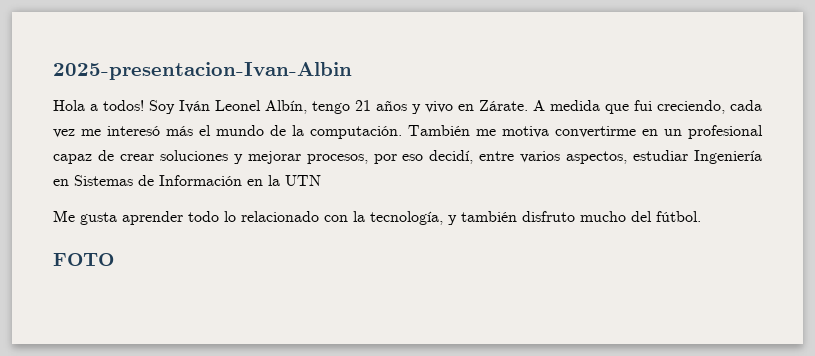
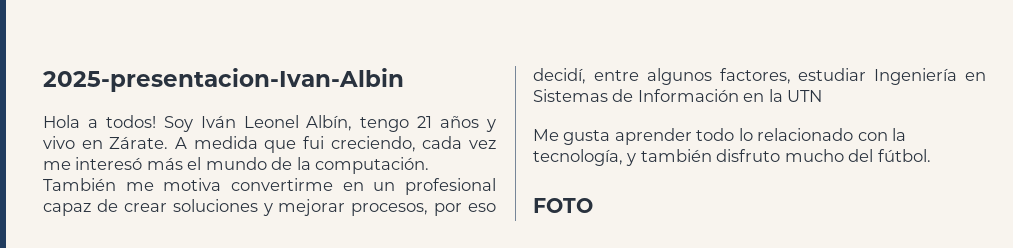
- También me motiva convertirme en un profesional capaz de crear soluciones y mejorar procesos, por eso decidí, entre varios aspectos, estudiar Ingeniería en Sistemas de Información en la UTN
+ También me motiva convertirme en un profesional capaz de crear soluciones y mejorar procesos, por eso decidí, entre algunos factores, estudiar Ingeniería en Sistemas de Información en la UTN

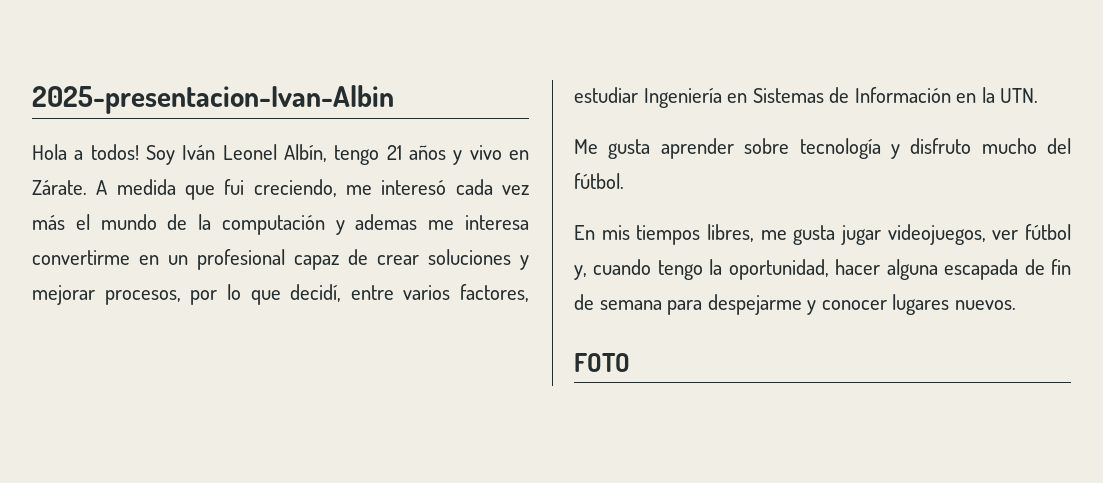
- A medida que fui creciendo, cada vez me interesó más el mundo de la computación. También me motiva convertirme en un profesional capaz de crear soluciones y mejorar procesos, por eso decidí, entre algunos factores, estudiar Ingeniería en Sistemas de Información en la UTN
+ A medida que fui creciendo, me interesó cada vez más el mundo de la computación y ademas me interesa convertirme en un profesional capaz de crear soluciones y mejorar procesos, por lo que decidí, entre varios factores, estudiar Ingeniería en Sistemas de Información en la UTN.
- Me gusta aprender todo lo relacionado con la tecnología, y también disfruto mucho del fútbol.
+ Me gusta aprender sobre tecnología y disfruto mucho del fútbol.
+ En mis tiempos libres, me gusta jugar videojuegos, ver fútbol y, cuando tengo la oportunidad, hacer alguna escapada de fin de semana para despejarme y conocer lugares nuevos.

